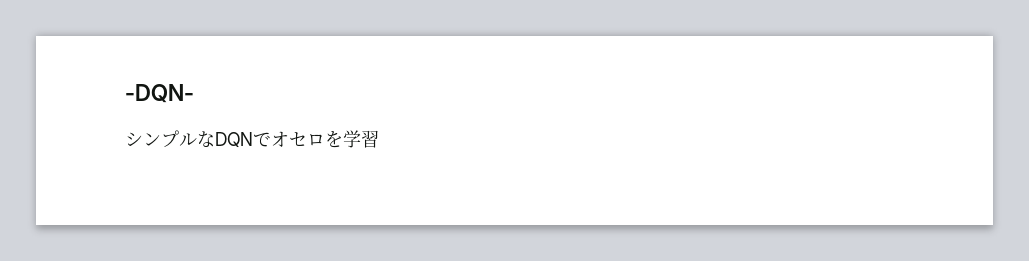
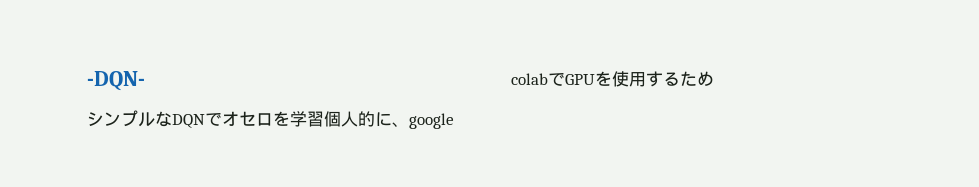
- シンプルなDQNでオセロを学習
+ シンプルなDQNでオセロを学習個人的に、google colabでGPUを使用するため

